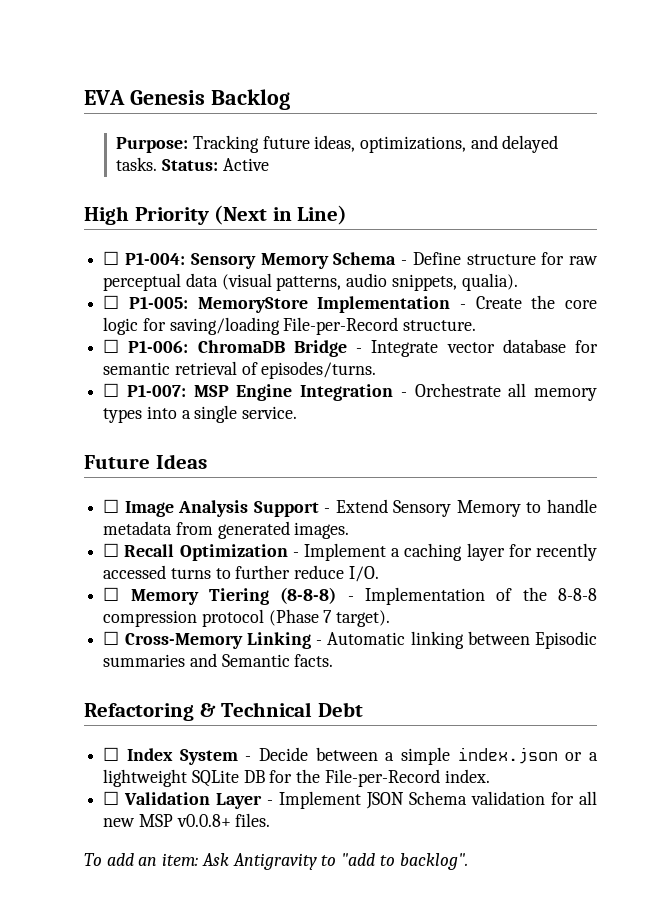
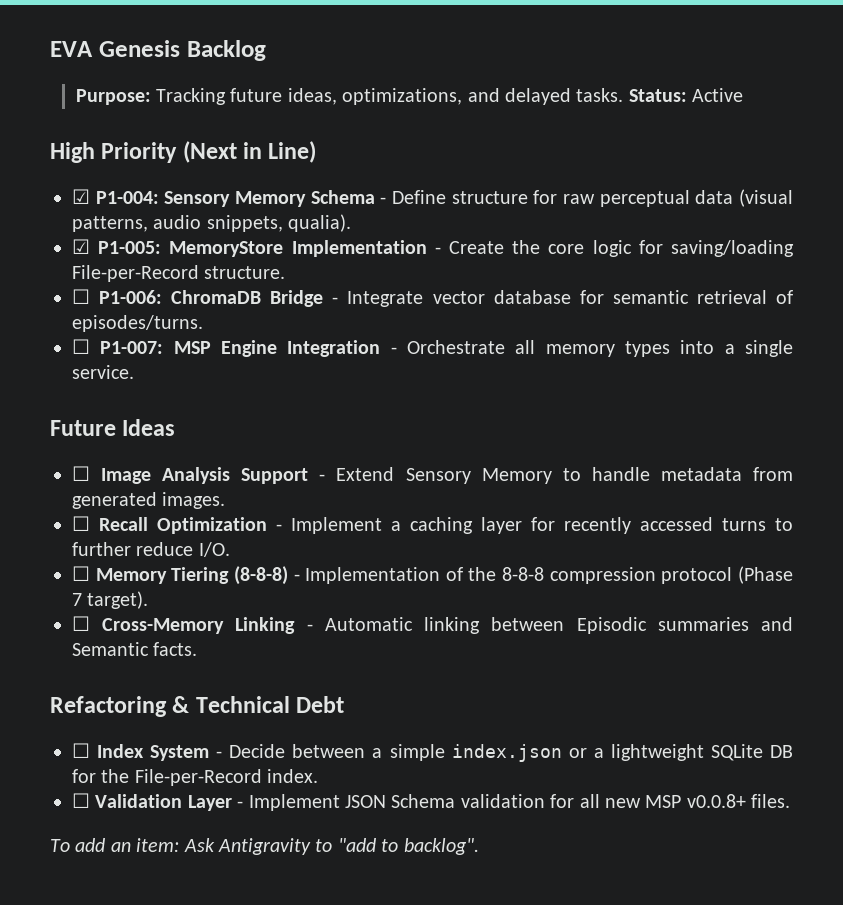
- ☐ P1-004: Sensory Memory Schema - Define structure for raw perceptual data (visual patterns, audio snippets, qualia).
+ ☑ P1-004: Sensory Memory Schema - Define structure for raw perceptual data (visual patterns, audio snippets, qualia).
- ☐ P1-005: MemoryStore Implementation - Create the core logic for saving/loading File-per-Record structure.
+ ☑ P1-005: MemoryStore Implementation - Create the core logic for saving/loading File-per-Record structure.

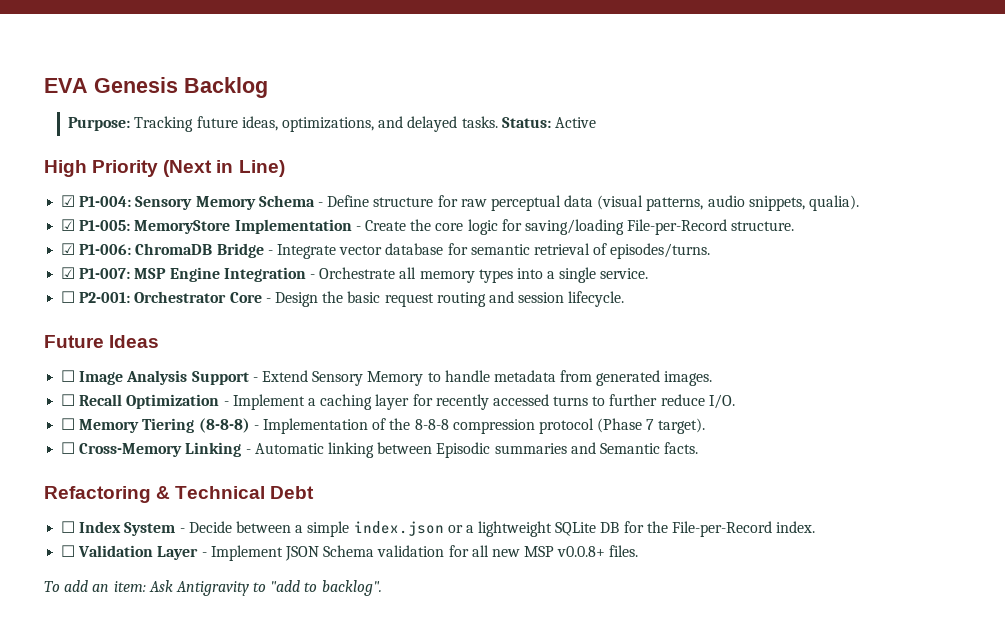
- ☐ P1-006: ChromaDB Bridge - Integrate vector database for semantic retrieval of episodes/turns.
+ ☑ P1-006: ChromaDB Bridge - Integrate vector database for semantic retrieval of episodes/turns.
- ☐ P1-007: MSP Engine Integration - Orchestrate all memory types into a single service.
+ ☑ P1-007: MSP Engine Integration - Orchestrate all memory types into a single service.
+ ☐ P2-001: Orchestrator Core - Design the basic request routing and session lifecycle.

